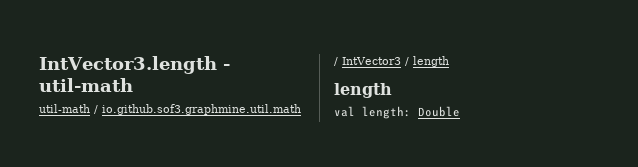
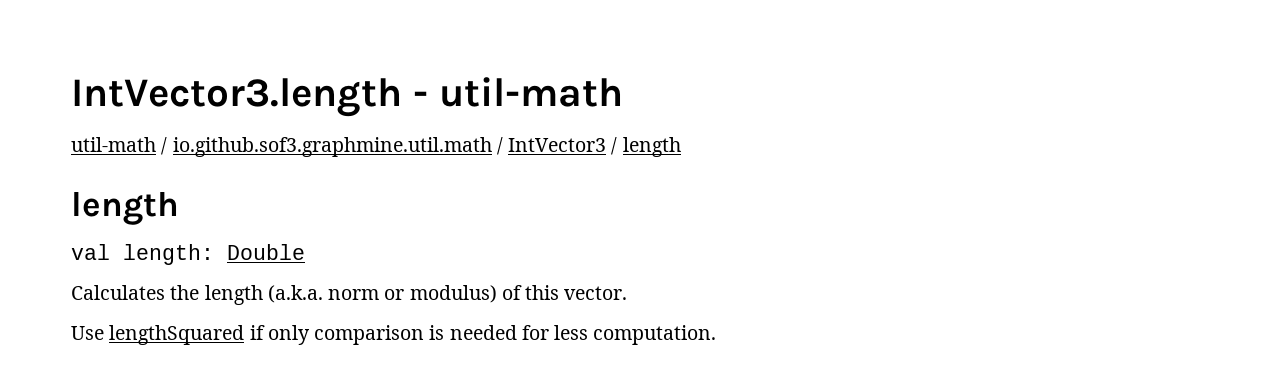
+ Calculates the length (a.k.a. norm or modulus) of this vector.
+ Use lengthSquared if only comparison is needed for less computation.

